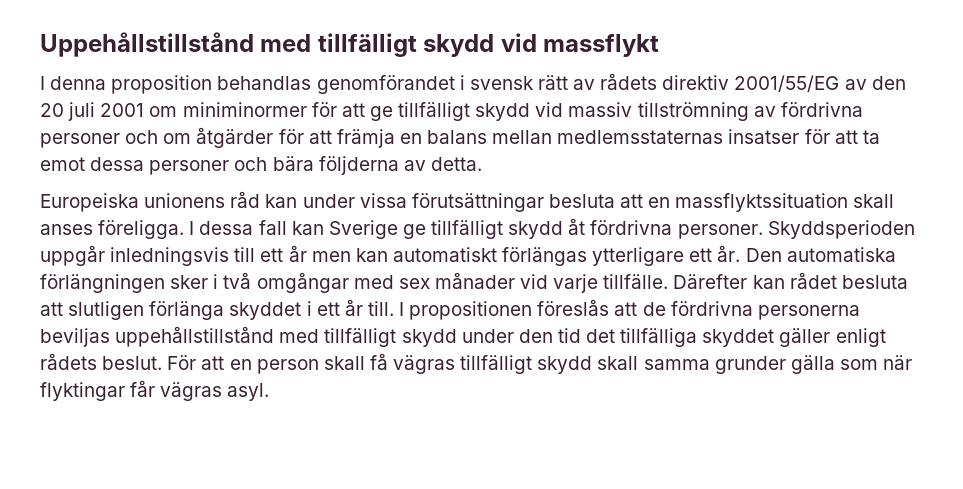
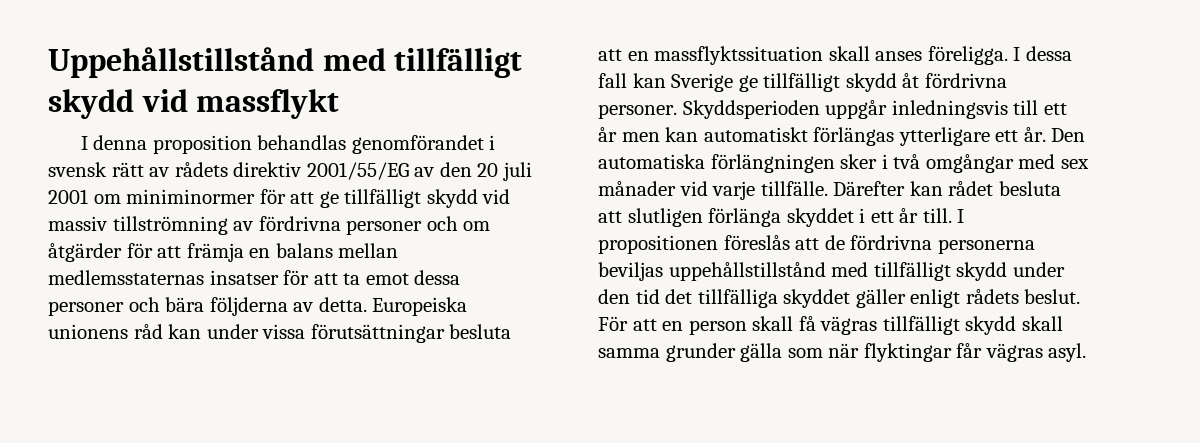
- I denna proposition behandlas genomförandet i svensk rätt av rådets direktiv 2001/55/EG av den 20 juli 2001 om miniminormer för att ge tillfälligt skydd vid massiv tillströmning av fördrivna personer och om åtgärder för att främja en balans mellan medlemsstaternas insatser för att ta emot dessa personer och bära följderna av detta.
- Europeiska unionens råd kan under vissa förutsättningar besluta att en massflyktssituation skall anses föreligga.
+ I denna proposition behandlas genomförandet i svensk rätt av rådets direktiv 2001/55/EG av den 20 juli 2001 om miniminormer för att ge tillfälligt skydd vid massiv tillströmning av fördrivna personer och om åtgärder för att främja en balans mellan medlemsstaternas insatser för att ta emot dessa personer och bära följderna av detta. Europeiska unionens råd kan under vissa förutsättningar besluta att en massflyktssituation skall anses föreligga.

